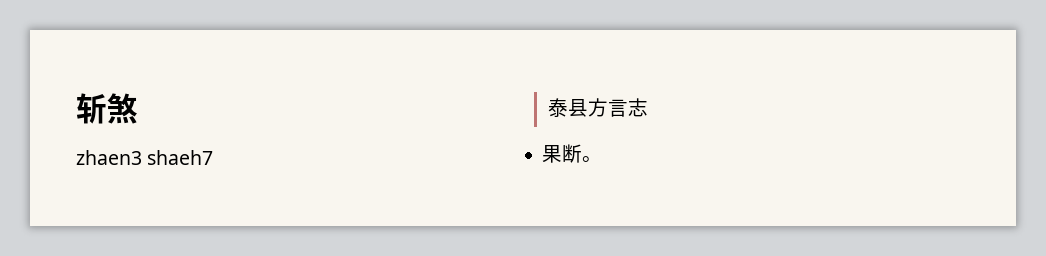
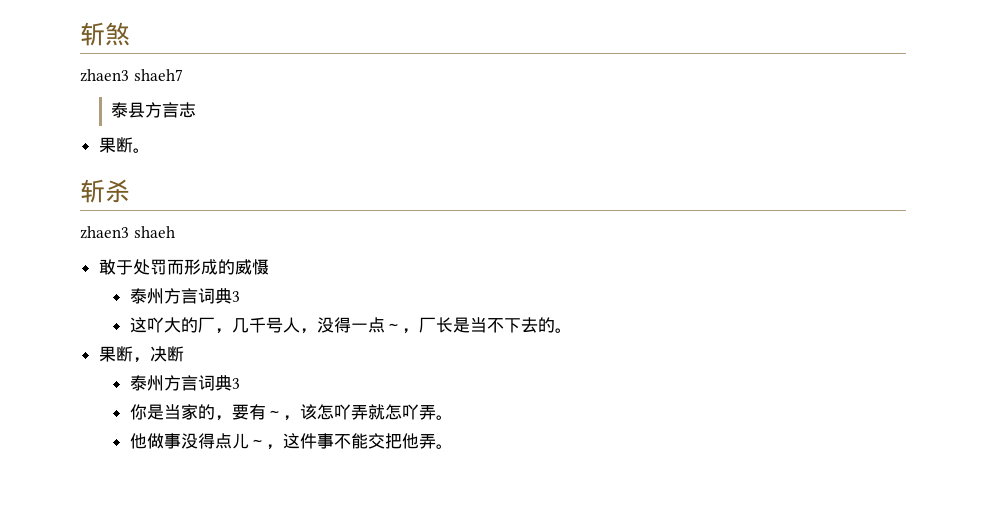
+ 斩杀
+ zhaen3 shaeh
+ 敢于处罚而形成的威慑
+ 泰州方言词典3
+ 这吖大的厂，几千号人，没得一点～，厂长是当不下去的。
+ 果断，决断
+ 泰州方言词典3
+ 你是当家的，要有～，该怎吖弄就怎吖弄。
+ 他做事没得点儿～，这件事不能交把他弄。

